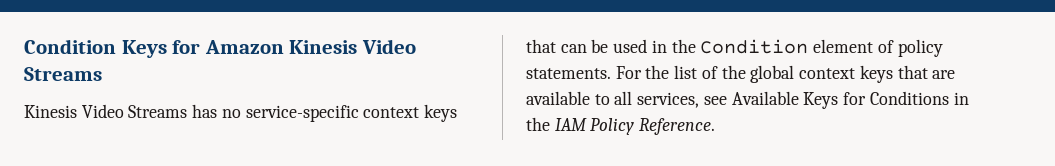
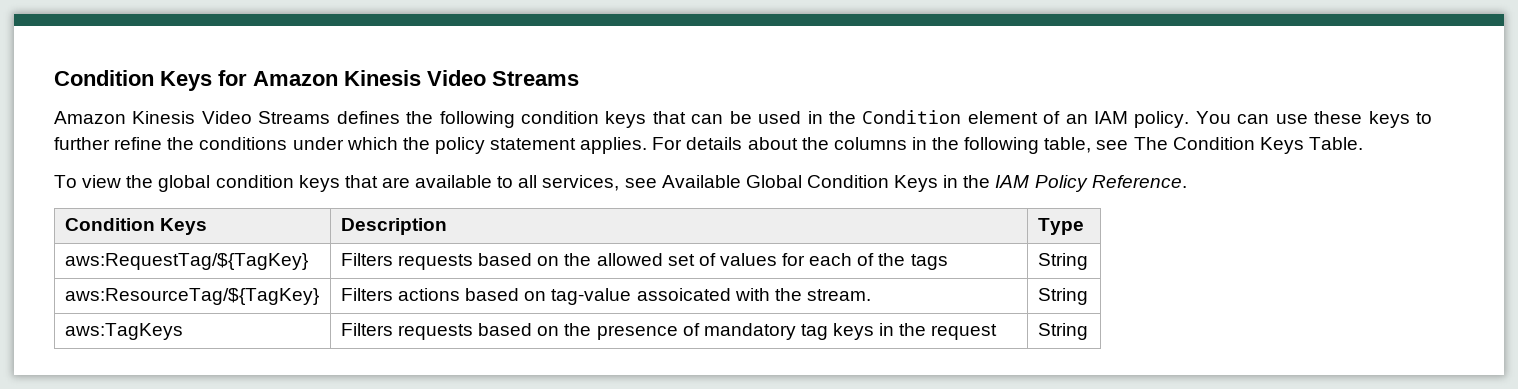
- Kinesis Video Streams has no service-specific context keys that can be used in the Condition element of policy statements. For the list of the global context keys that are available to all services, see Available Keys for Conditions in the IAM Policy Reference.
+ Amazon Kinesis Video Streams defines the following condition keys that can be used in the Condition element of an IAM policy. You can use these keys to further refine the conditions under which the policy statement applies. For details about the columns in the following table, see The Condition Keys Table.
+ To view the global condition keys that are available to all services, see Available Global Condition Keys in the IAM Policy Reference.
+ Condition Keys | Description | Type
+ aws:RequestTag/${TagKey} | Filters requests based on the allowed set of values for each of the tags | String
+ aws:ResourceTag/${TagKey} | Filters actions based on tag-value assoicated with the stream. | String
+ aws:TagKeys | Filters requests based on the presence of mandatory tag keys in the request | String

